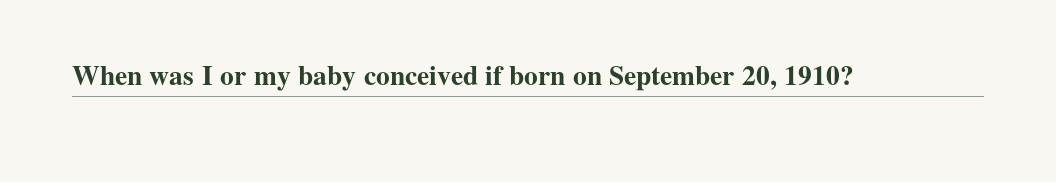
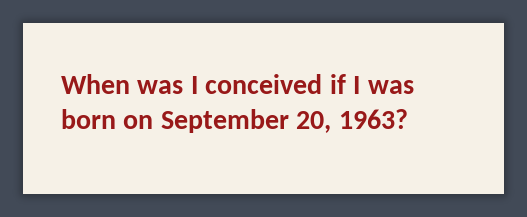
- When was I or my baby conceived if born on September 20, 1910?
+ When was I conceived if I was born on September 20, 1963?

